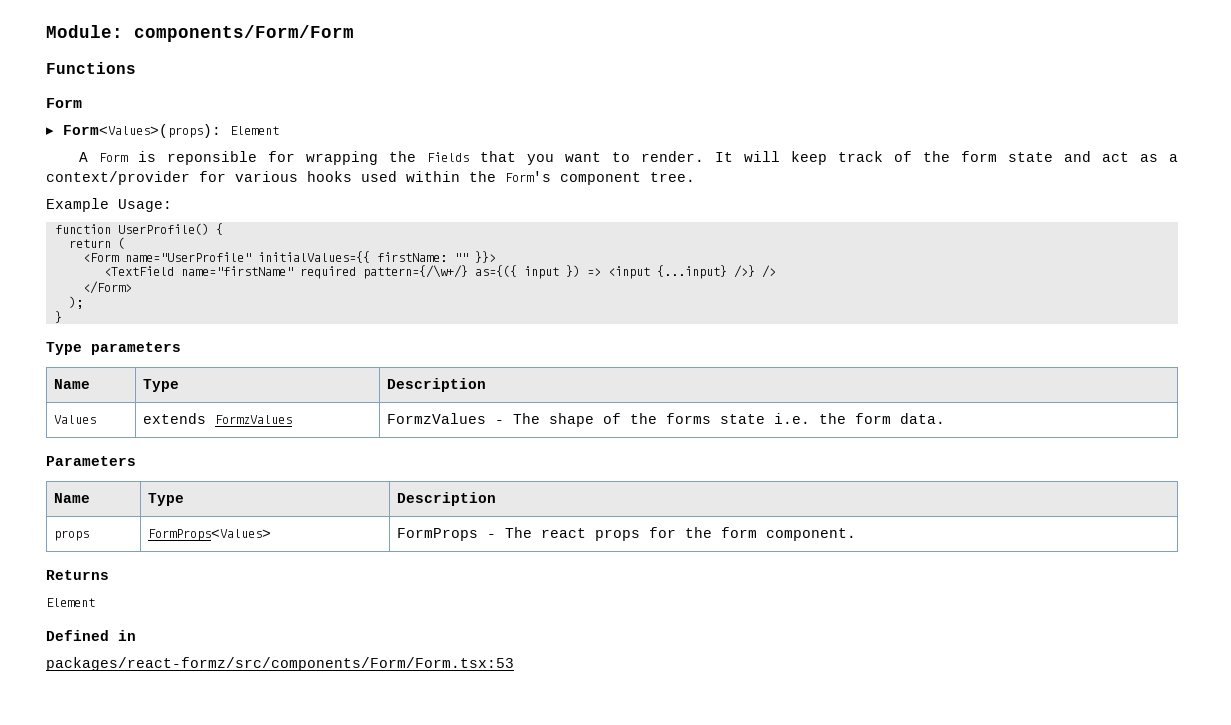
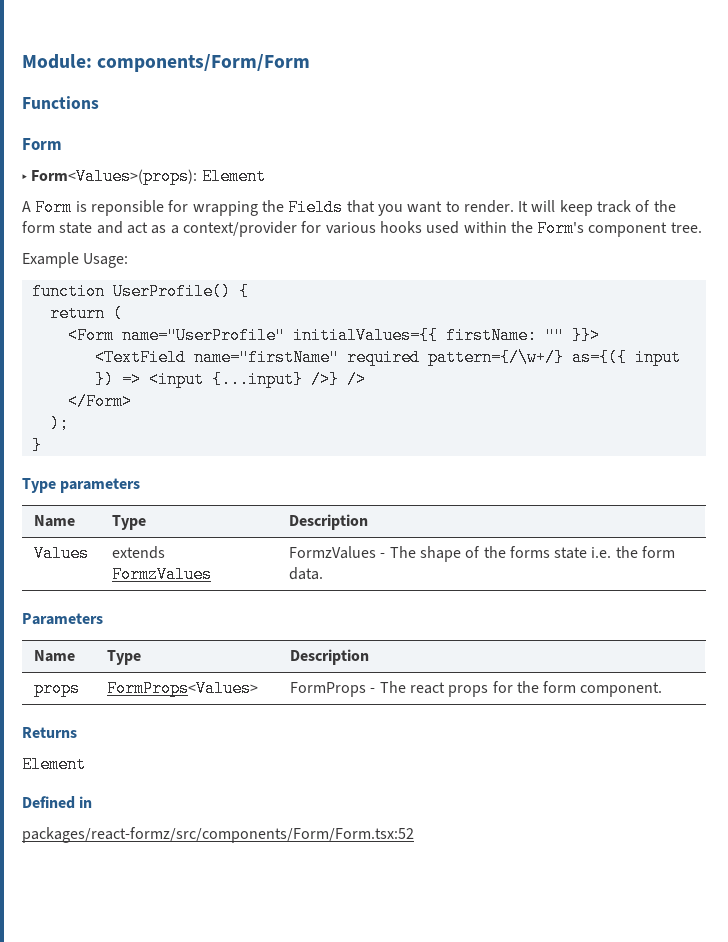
- packages/react-formz/src/components/Form/Form.tsx:53
+ packages/react-formz/src/components/Form/Form.tsx:52

